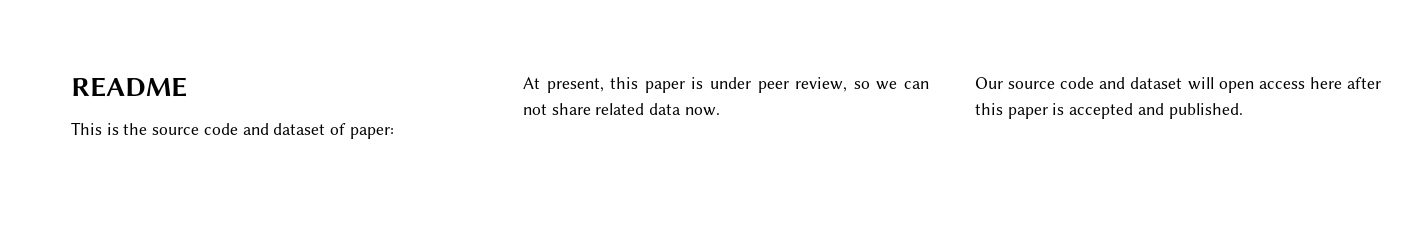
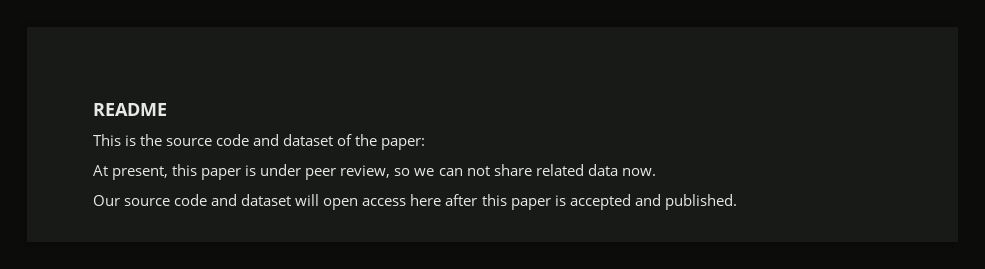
- This is the source code and dataset of paper:
+ This is the source code and dataset of the paper:

